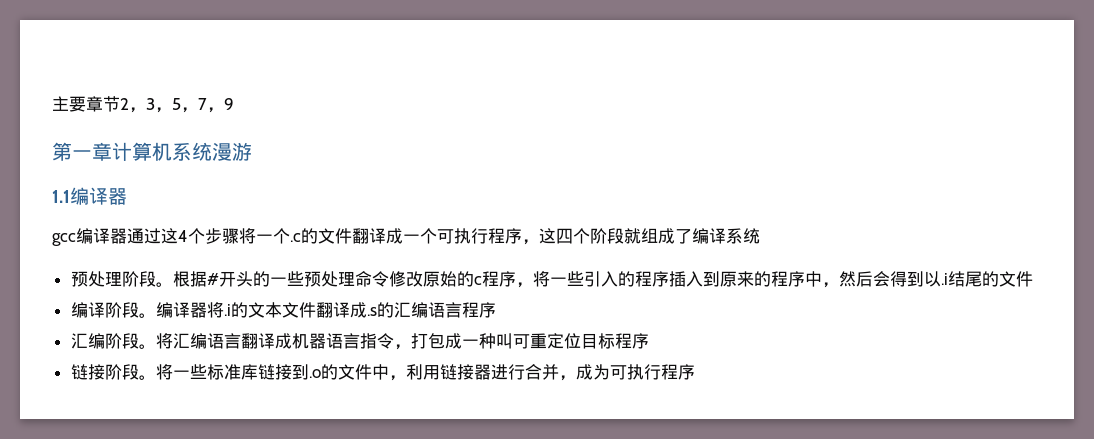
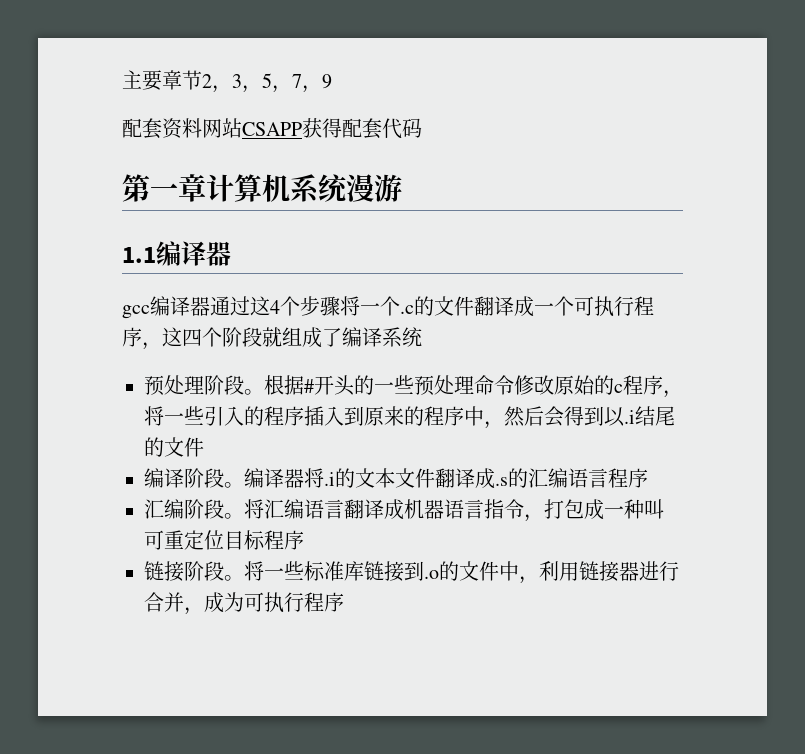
+ 配套资料网站CSAPP获得配套代码

